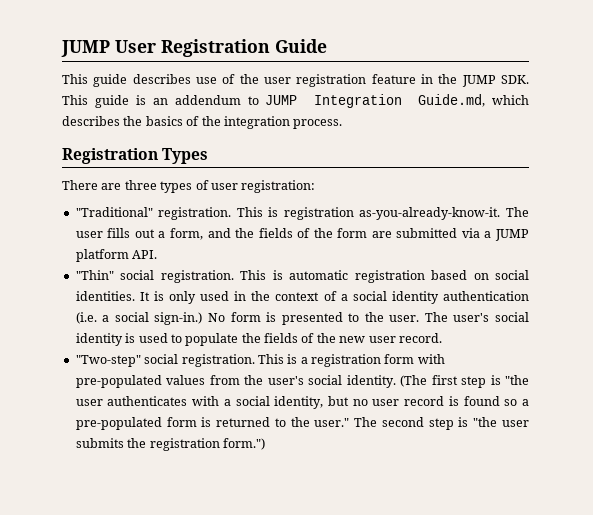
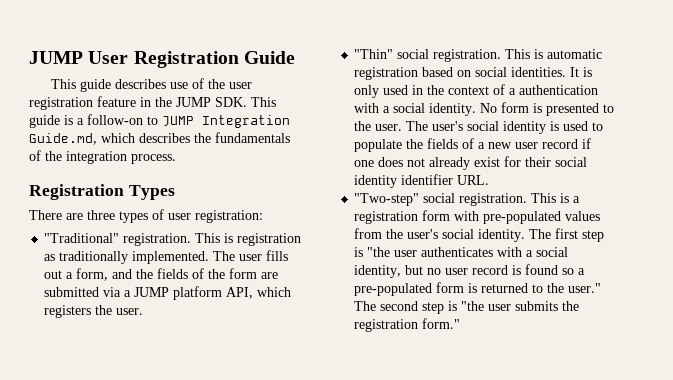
- This guide describes use of the user registration feature in the JUMP SDK. This guide is an addendum to JUMP Integration Guide.md, which describes the basics of the integration process.
+ This guide describes use of the user registration feature in the JUMP SDK. This guide is a follow-on to JUMP Integration Guide.md, which describes the fundamentals of the integration process.
- This is registration as-you-already-know-it.
+ This is registration as traditionally implemented.
- The user fills out a form, and the fields of the form are submitted via a JUMP platform API.
+ The user fills out a form, and the fields of the form are submitted via a JUMP platform API, which registers the user.
- It is only used in the context of a social identity authentication (i.e. a social sign-in.)
+ It is only used in the context of a authentication with a social identity.
- The user's social identity is used to populate the fields of the new user record.
+ The user's social identity is used to populate the fields of a new user record if one does not already exist for their social identity identifier URL.
- (The first step is "the user authenticates with a social identity, but no user record is found so a pre-populated form is returned to the user."
+ The first step is "the user authenticates with a social identity, but no user record is found so a pre-populated form is returned to the user."
- The second step is "the user submits the registration form.")
+ The second step is "the user submits the registration form."

